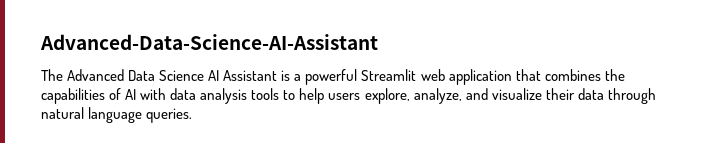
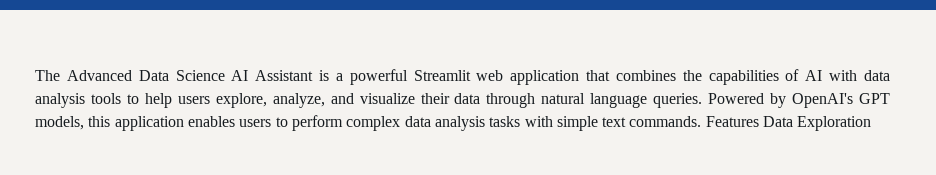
- Advanced-Data-Science-AI-Assistant
+ Powered by OpenAI's GPT models, this application enables users to perform complex data analysis tasks with simple text commands. Features Data Exploration

